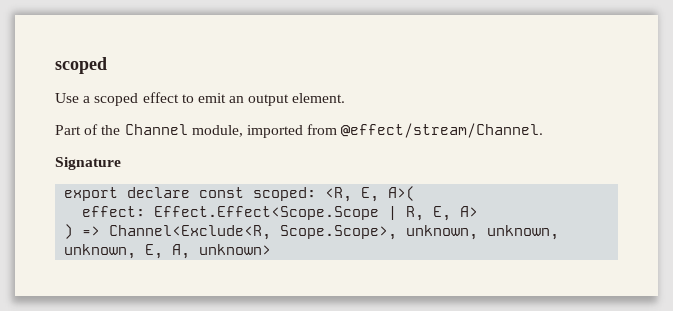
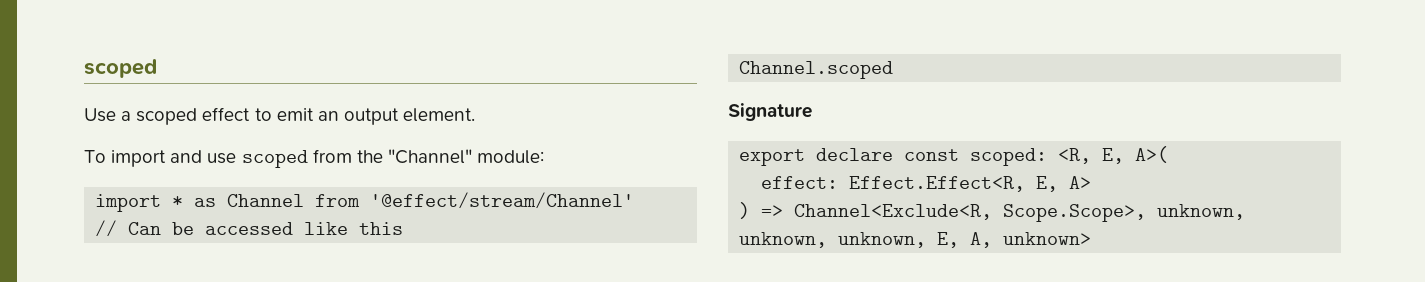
- Part of the Channel module, imported from @effect/stream/Channel.
+ To import and use scoped from the "Channel" module:
+ import * as Channel from '@effect/stream/Channel'
+ // Can be accessed like this
+ Channel.scoped
- effect: Effect.Effect<Scope.Scope | R, E, A>
+ effect: Effect.Effect<R, E, A>

